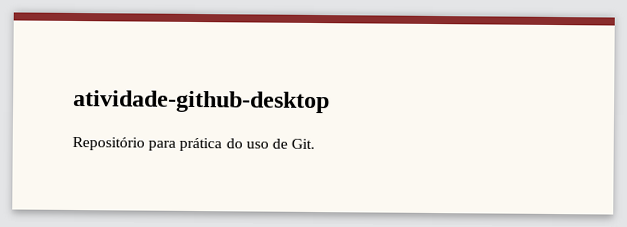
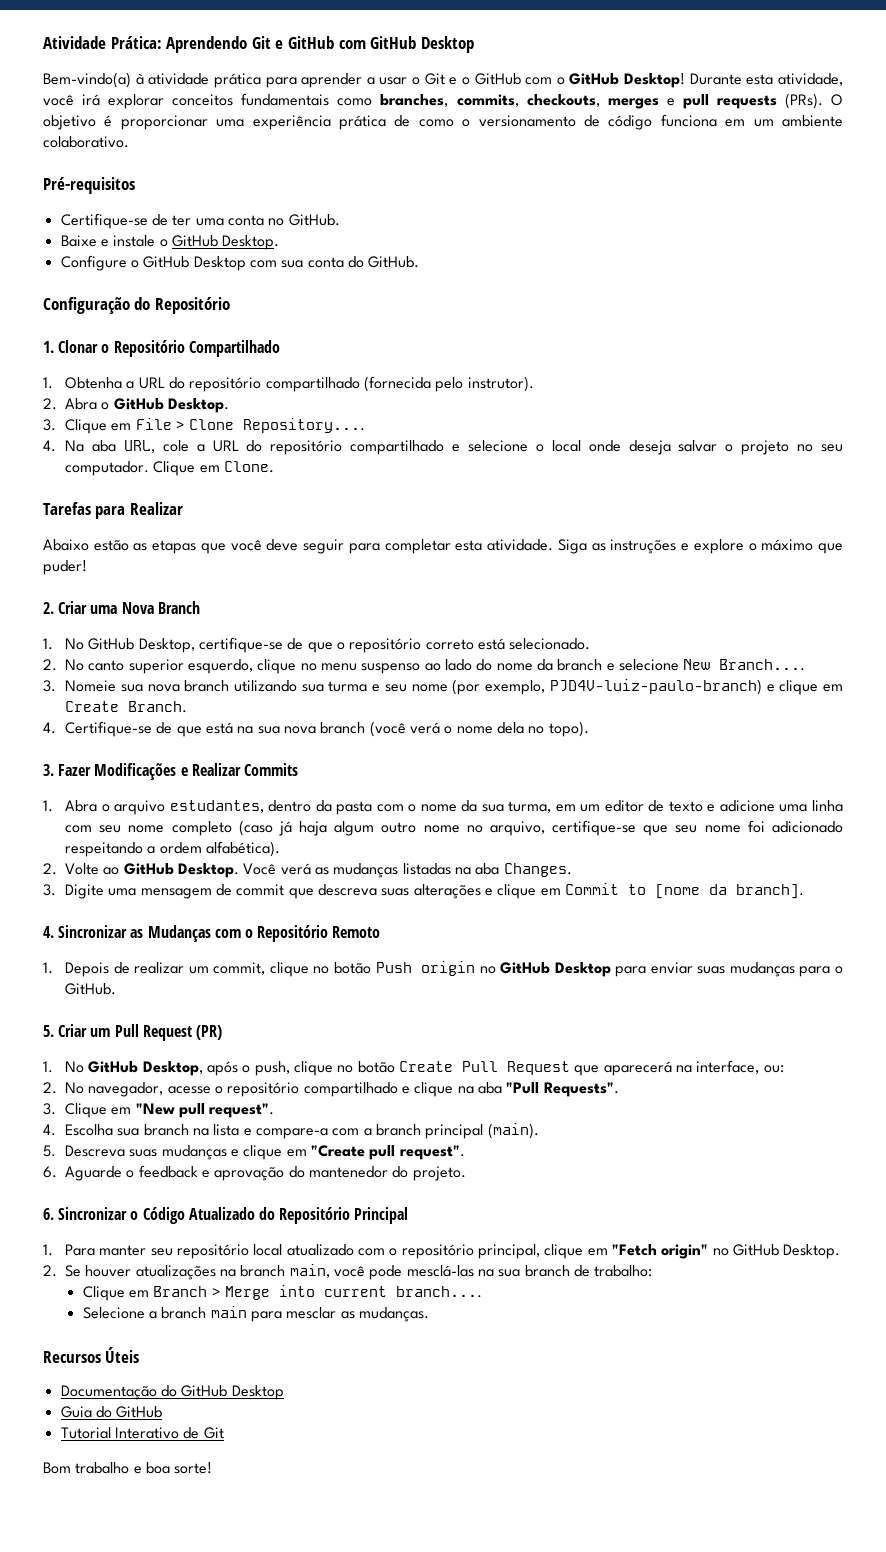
- atividade-github-desktop
- Repositório para prática do uso de Git.
+ Atividade Prática: Aprendendo Git e GitHub com GitHub Desktop
+ Bem-vindo(a) à atividade prática para aprender a usar o Git e o GitHub com o GitHub Desktop! Durante esta atividade, você irá explorar conceitos fundamentais como branches, commits, checkouts, merges e pull requests (PRs). O objetivo é proporcionar uma experiência prática de como o versionamento de código funciona em um ambiente colaborativo.
+ Pré-requisitos
+ Certifique-se de ter uma conta no GitHub.
+ Baixe e instale o GitHub Desktop.
+ Configure o GitHub Desktop com sua conta do GitHub.
+ Configuração do Repositório
+ 1. Clonar o Repositório Compartilhado
+ 1. Obtenha a URL do repositório compartilhado (fornecida pelo instrutor).
+ 2. Abra o GitHub Desktop.
+ 3. Clique em File > Clone Repository....
+ 4. Na aba URL, cole a URL do repositório compartilhado e selecione o local onde deseja salvar o projeto no seu computador. Clique em Clone.
+ Tarefas para Realizar
+ Abaixo estão as etapas que você deve seguir para completar esta atividade. Siga as instruções e explore o máximo que puder!
+ 2. Criar uma Nova Branch
+ 1. No GitHub Desktop, certifique-se de que o repositório correto está selecionado.
+ 2. No canto superior esquerdo, clique no menu suspenso ao lado do nome da branch e selecione New Branch....
+ 3. Nomeie sua nova branch utilizando sua turma e seu nome (por exemplo, PJD4V-luiz-paulo-branch) e clique em Create Branch.
+ 4. Certifique-se de que está na sua nova branch (você verá o nome dela no topo).
+ 3. Fazer Modificações e Realizar Commits
+ 1. Abra o arquivo estudantes, dentro da pasta com o nome da sua turma, em um editor de texto e adicione uma linha com seu nome completo (caso já haja algum outro nome no arquivo, certifique-se que seu nome foi adicionado respeitando a ordem alfabética).
+ 2. Volte ao GitHub Desktop. Você verá as mudanças listadas na aba Changes.
+ 3. Digite uma mensagem de commit que descreva suas alterações e clique em Commit to [nome da branch].
+ 4. Sincronizar as Mudanças com o Repositório Remoto
+ 1. Depois de realizar um commit, clique no botão Push origin no GitHub Desktop para enviar suas mudanças para o GitHub.
+ 5. Criar um Pull Request (PR)
+ 1. No GitHub Desktop, após o push, clique no botão Create Pull Request que aparecerá na interface, ou:
+ 2. No navegador, acesse o repositório compartilhado e clique na aba "Pull Requests".
+ 3. Clique em "New pull request".
+ 4. Escolha sua branch na lista e compare-a com a branch principal (main).
+ 5. Descreva suas mudanças e clique em "Create pull request".
+ 6. Aguarde o feedback e aprovação do mantenedor do projeto.
+ 6. Sincronizar o Código Atualizado do Repositório Principal
+ 1. Para manter seu repositório local atualizado com o repositório principal, clique em "Fetch origin" no GitHub Desktop.
+ 2. Se houver atualizações na branch main, você pode mesclá-las na sua branch de trabalho:
+ Clique em Branch > Merge into current branch....
+ Selecione a branch main para mesclar as mudanças.
+ Recursos Úteis
+ Documentação do GitHub Desktop
+ Guia do GitHub
+ Tutorial Interativo de Git
+ Bom trabalho e boa sorte!

